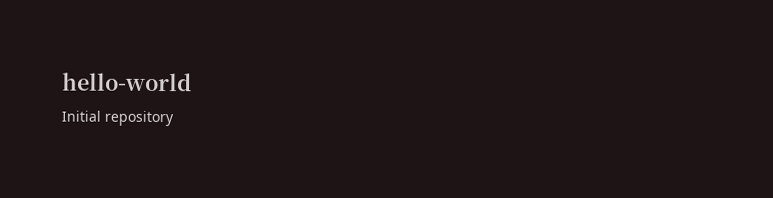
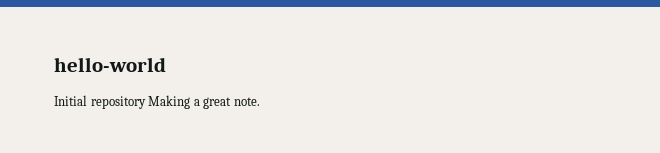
- Initial repository
+ Initial repository Making a great note.

